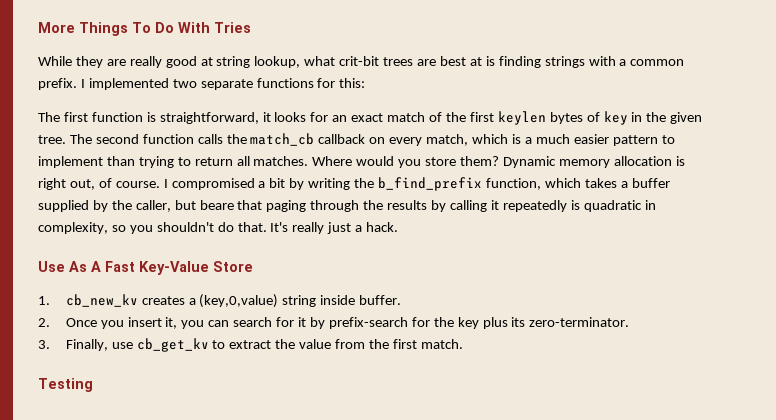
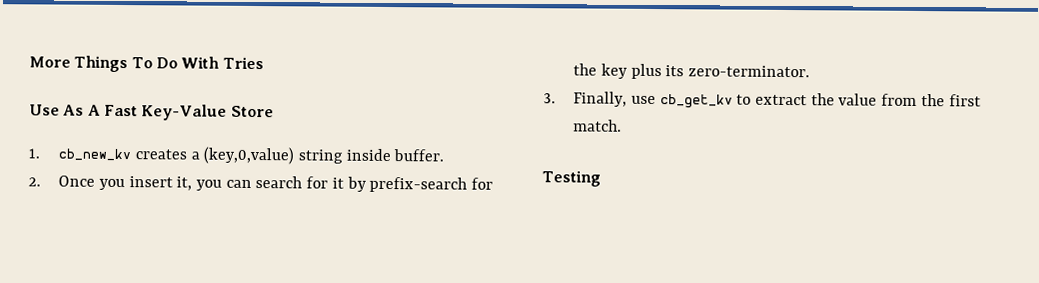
- While they are really good at string lookup, what crit-bit trees are best at is finding strings with a common prefix. I implemented two separate functions for this:
- The first function is straightforward, it looks for an exact match of the first keylen bytes of key in the given tree. The second function calls the match_cb callback on every match, which is a much easier pattern to implement than trying to return all matches. Where would you store them? Dynamic memory allocation is right out, of course. I compromised a bit by writing the b_find_prefix function, which takes a buffer supplied by the caller, but beare that paging through the results by calling it repeatedly is quadratic in complexity, so you shouldn't do that. It's really just a hack.

